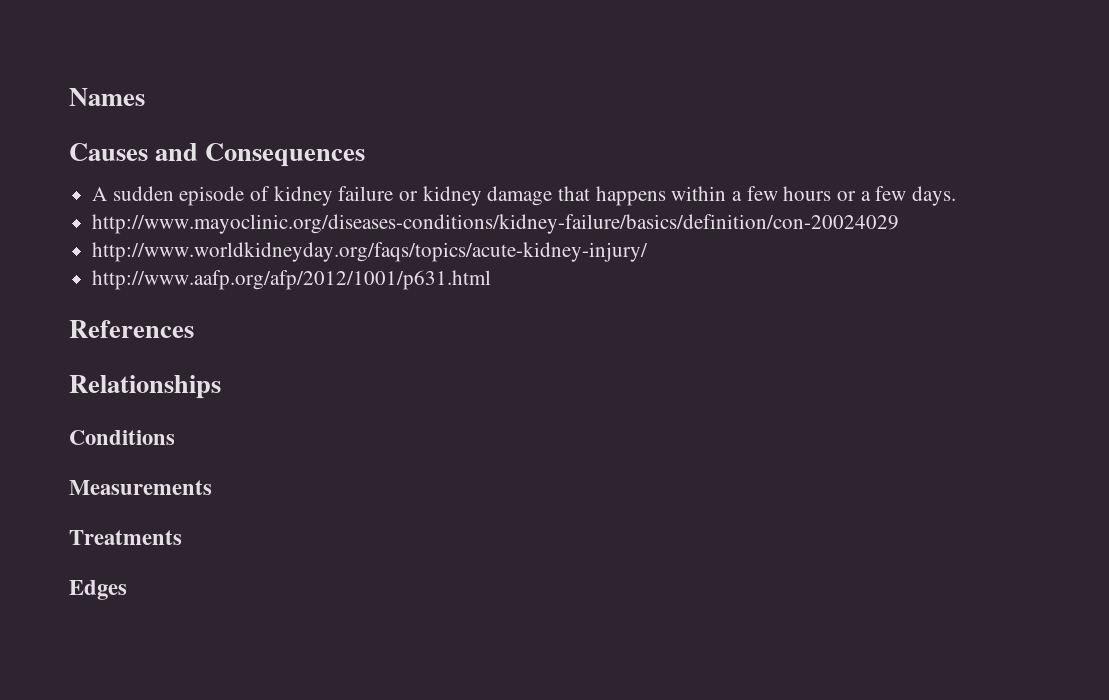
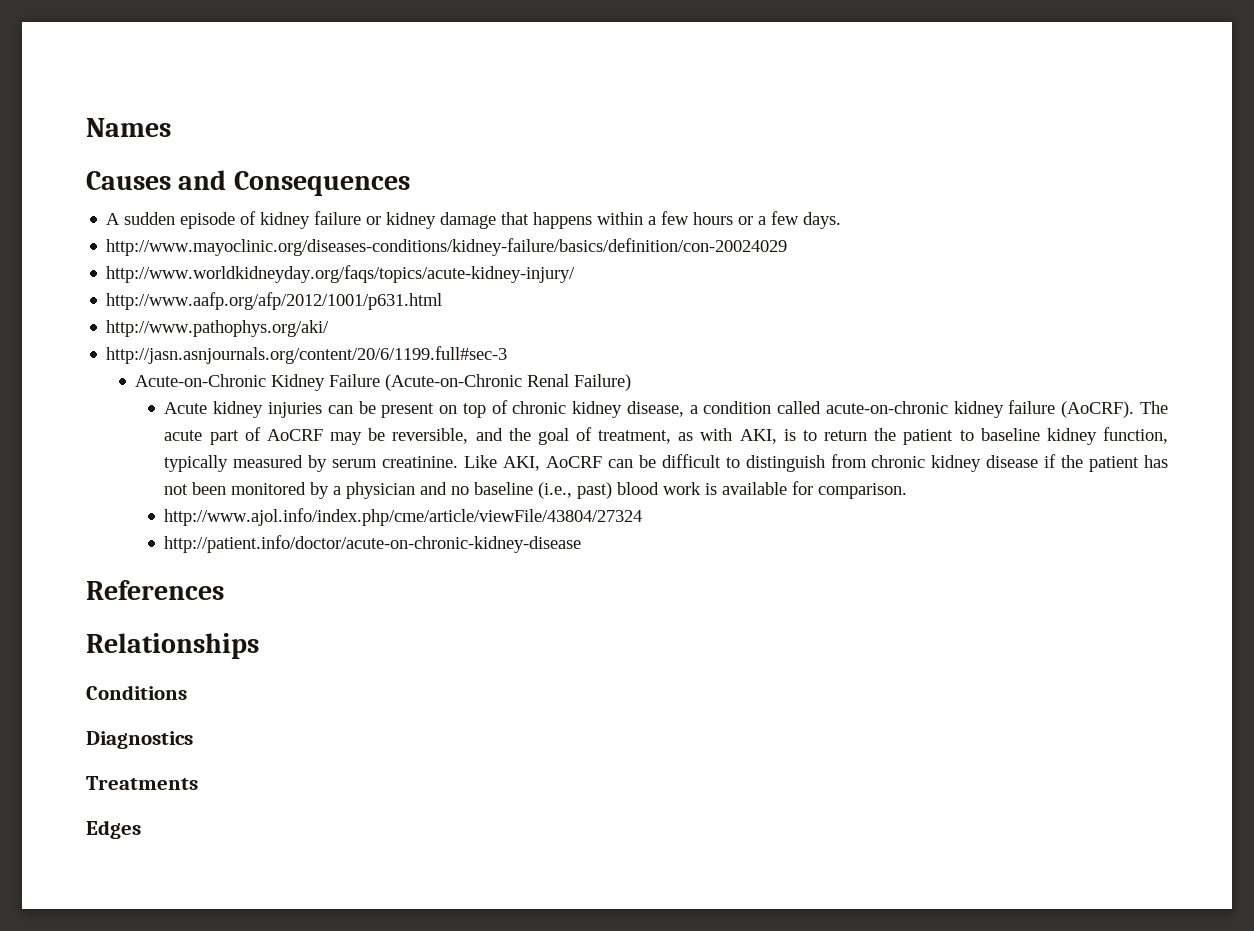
+ http://www.pathophys.org/aki/
+ http://jasn.asnjournals.org/content/20/6/1199.full#sec-3
+ Acute-on-Chronic Kidney Failure (Acute-on-Chronic Renal Failure)
+ Acute kidney injuries can be present on top of chronic kidney disease, a condition called acute-on-chronic kidney failure (AoCRF). The acute part of AoCRF may be reversible, and the goal of treatment, as with AKI, is to return the patient to baseline kidney function, typically measured by serum creatinine. Like AKI, AoCRF can be difficult to distinguish from chronic kidney disease if the patient has not been monitored by a physician and no baseline (i.e., past) blood work is available for comparison.
+ http://www.ajol.info/index.php/cme/article/viewFile/43804/27324
+ http://patient.info/doctor/acute-on-chronic-kidney-disease
- Measurements
+ Diagnostics

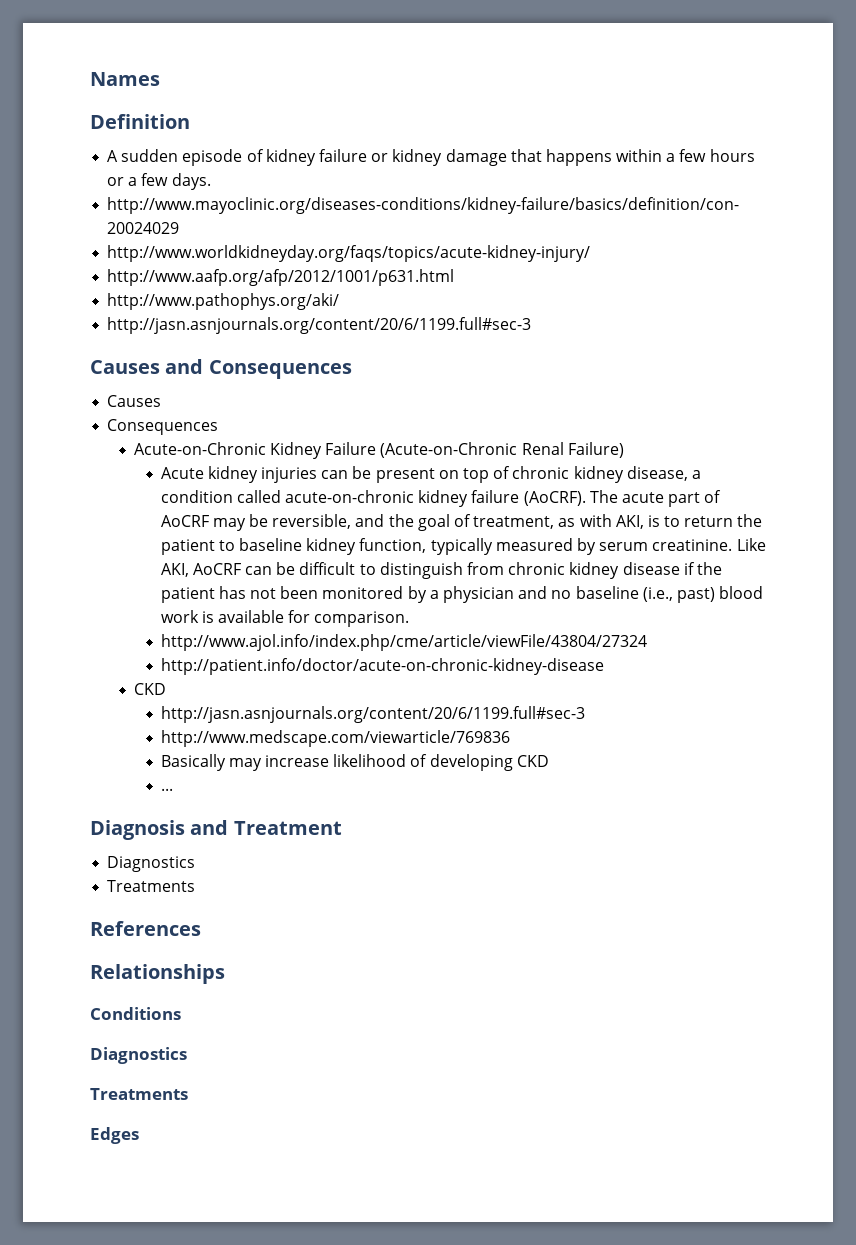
- Causes and Consequences
+ Definition
+ Causes and Consequences
+ Causes
+ Consequences
  http://patient.info/doctor/acute-on-chronic-kidney-disease
+ CKD
+ http://jasn.asnjournals.org/content/20/6/1199.full#sec-3
+ http://www.medscape.com/viewarticle/769836
+ Basically may increase likelihood of developing CKD
+ ...
+ Diagnosis and Treatment
+ Diagnostics
+ Treatments

